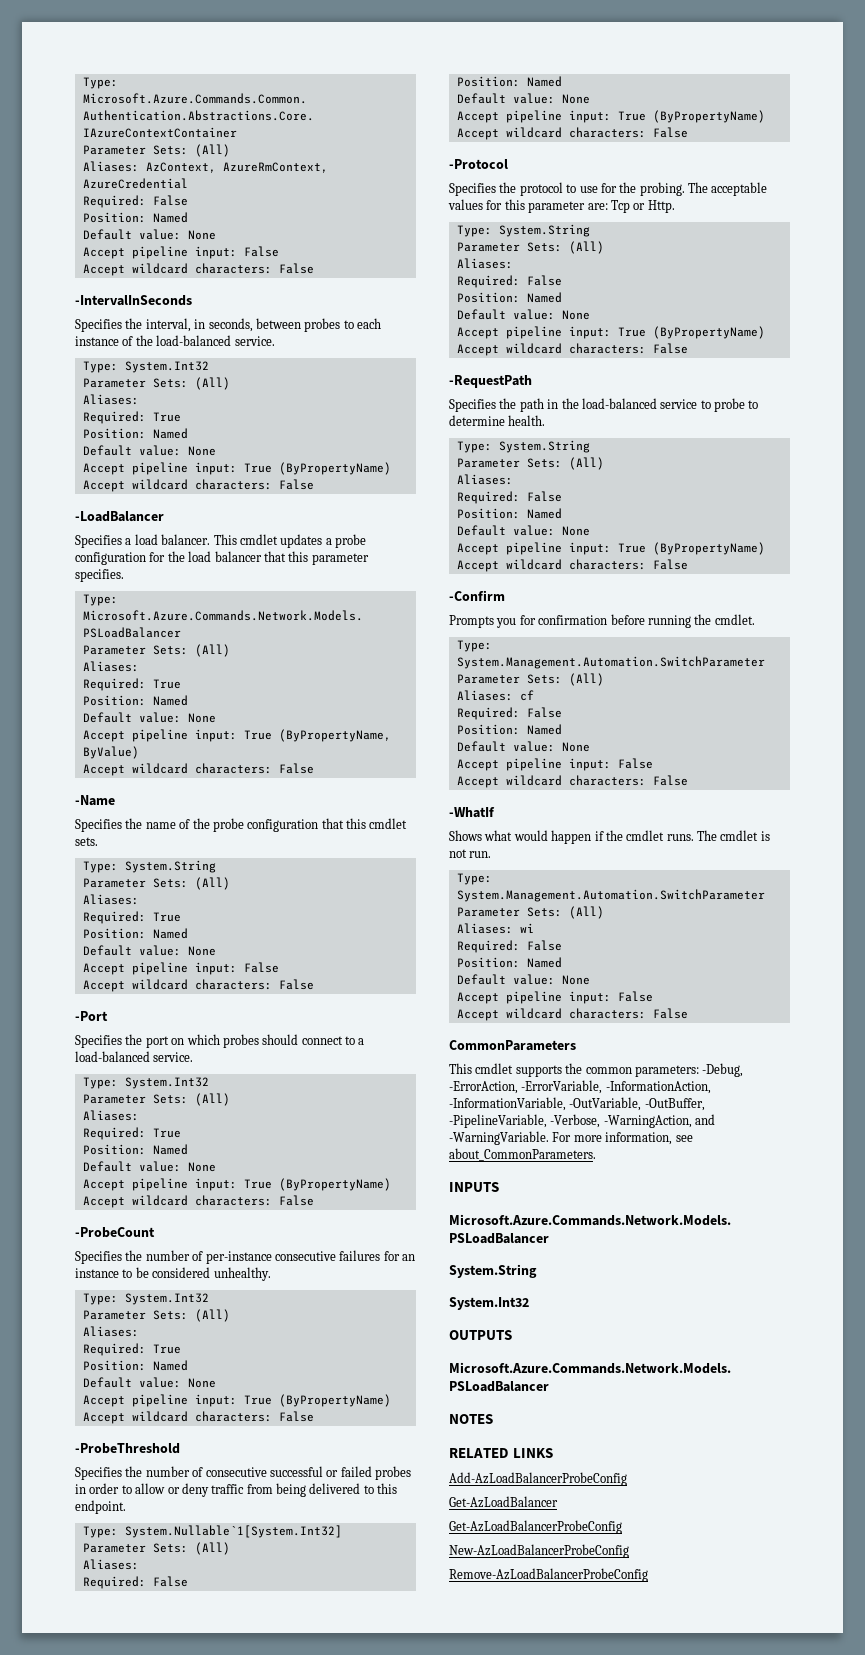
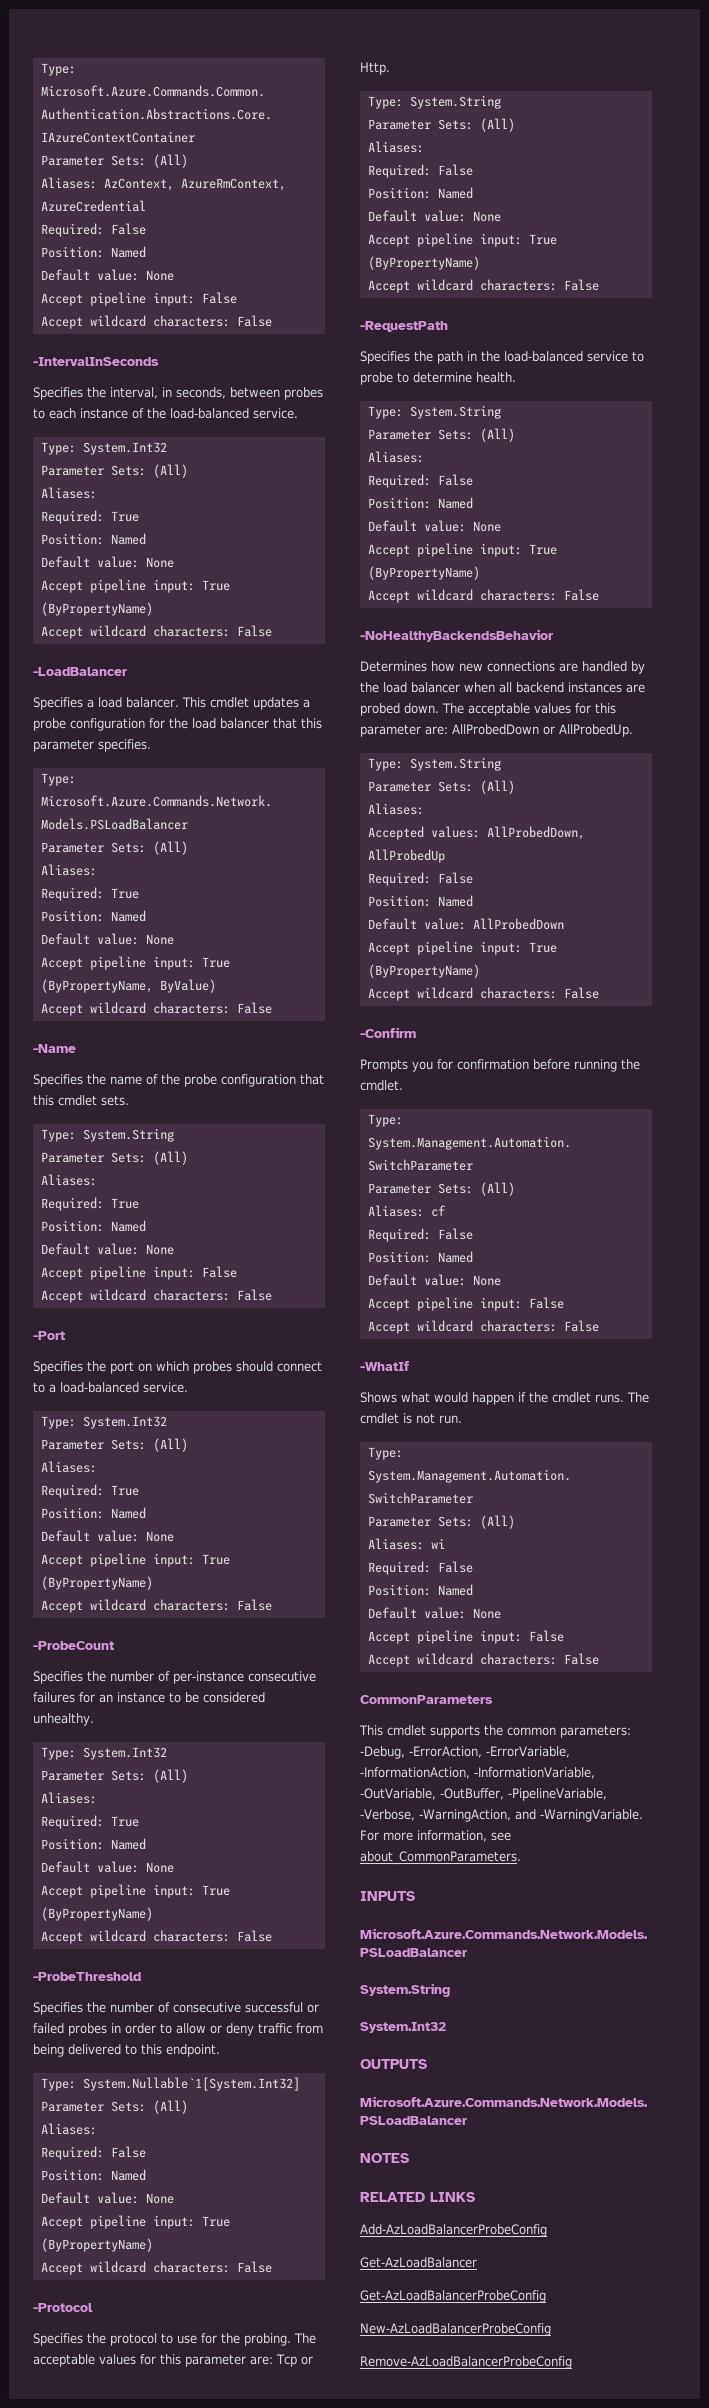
+ -NoHealthyBackendsBehavior
+ Determines how new connections are handled by the load balancer when all backend instances are probed down. The acceptable values for this parameter are: AllProbedDown or AllProbedUp.
+ Type: System.String
+ Parameter Sets: (All)
+ Aliases:
+ Accepted values: AllProbedDown, AllProbedUp
+ Required: False
+ Position: Named
+ Default value: AllProbedDown
+ Accept pipeline input: True (ByPropertyName)
+ Accept wildcard characters: False

